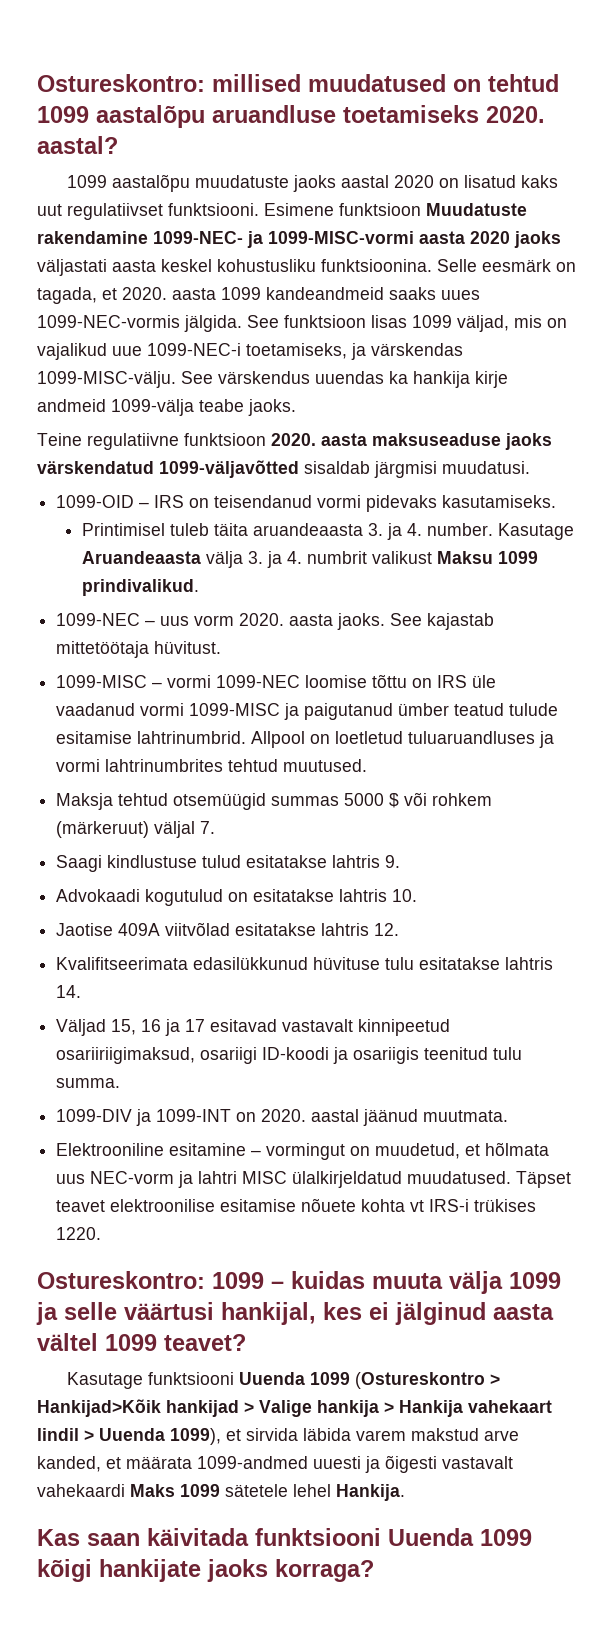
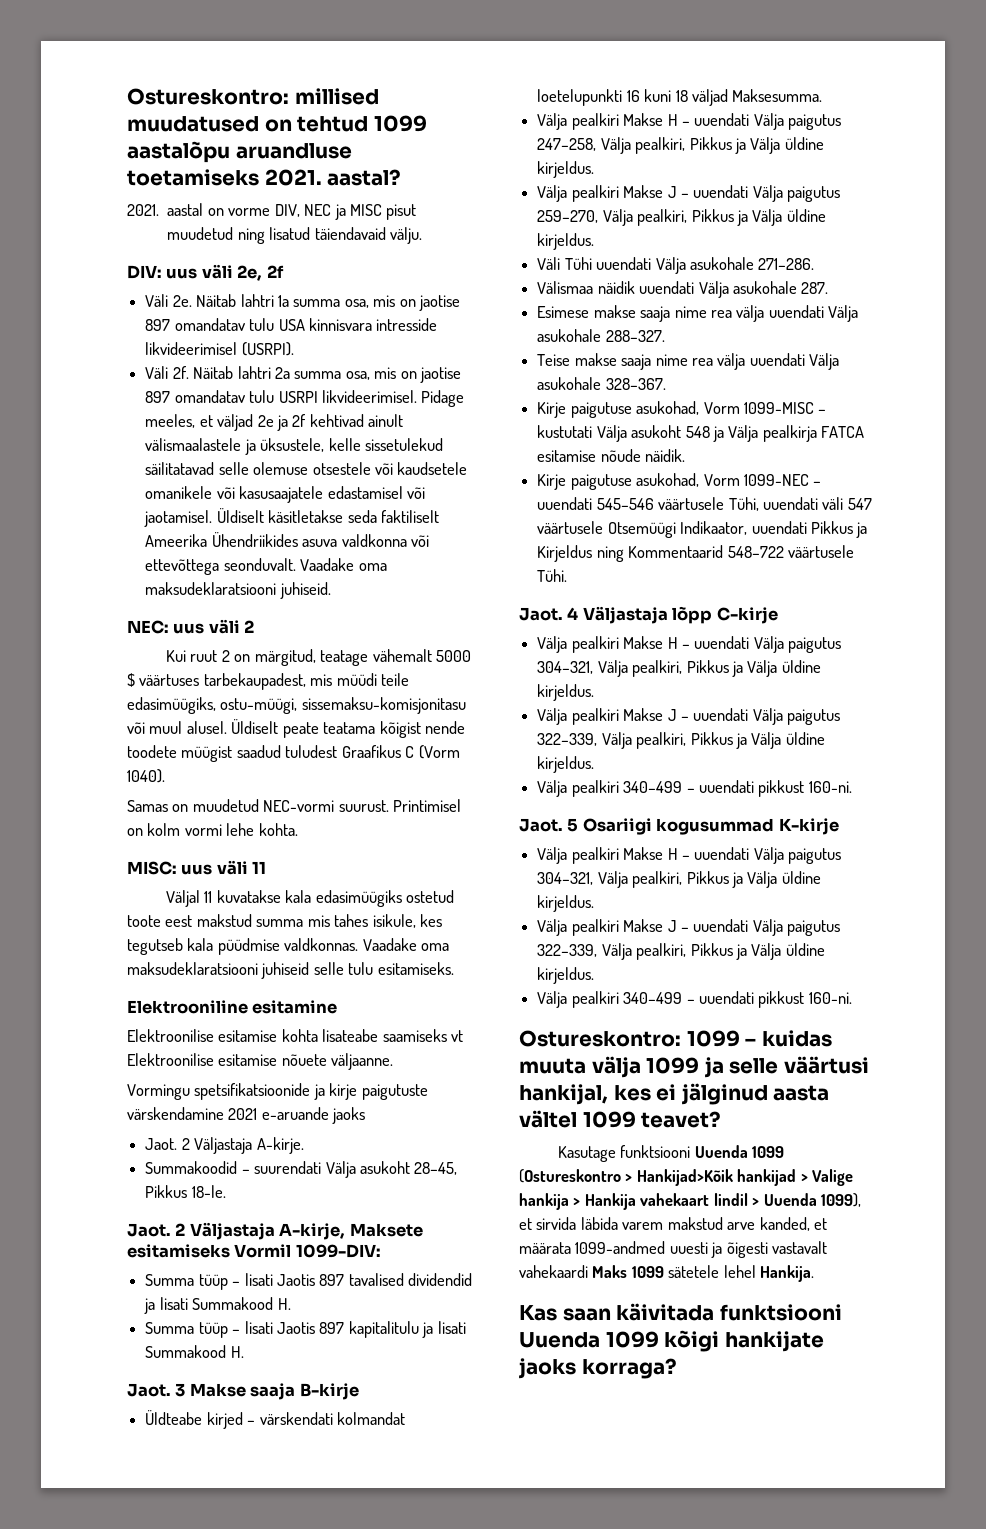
- Ostureskontro: millised muudatused on tehtud 1099 aastalõpu aruandluse toetamiseks 2020. aastal?
+ Ostureskontro: millised muudatused on tehtud 1099 aastalõpu aruandluse toetamiseks 2021. aastal?
- 1099 aastalõpu muudatuste jaoks aastal 2020 on lisatud kaks uut regulatiivset funktsiooni. Esimene funktsioon Muudatuste rakendamine 1099-NEC- ja 1099-MISC-vormi aasta 2020 jaoks väljastati aasta keskel kohustusliku funktsioonina. Selle eesmärk on tagada, et 2020. aasta 1099 kandeandmeid saaks uues 1099-NEC-vormis jälgida. See funktsioon lisas 1099 väljad, mis on vajalikud uue 1099-NEC-i toetamiseks, ja värskendas 1099-MISC-välju. See värskendus uuendas ka hankija kirje andmeid 1099-välja teabe jaoks.
- Teine regulatiivne funktsioon 2020. aasta maksuseaduse jaoks värskendatud 1099-väljavõtted sisaldab järgmisi muudatusi.
- 1099-OID – IRS on teisendanud vormi pidevaks kasutamiseks.
- Printimisel tuleb täita aruandeaasta 3. ja 4. number. Kasutage Aruandeaasta välja 3. ja 4. numbrit valikust Maksu 1099 prindivalikud.
- 1099-NEC – uus vorm 2020. aasta jaoks. See kajastab mittetöötaja hüvitust.
- 1099-MISC – vormi 1099-NEC loomise tõttu on IRS üle vaadanud vormi 1099-MISC ja paigutanud ümber teatud tulude esitamise lahtrinumbrid. Allpool on loetletud tuluaruandluses ja vormi lahtrinumbrites tehtud muutused.
- Maksja tehtud otsemüügid summas 5000 $ või rohkem (märkeruut) väljal 7.
- Saagi kindlustuse tulud esitatakse lahtris 9.
- Advokaadi kogutulud on esitatakse lahtris 10.
- Jaotise 409A viitvõlad esitatakse lahtris 12.
- Kvalifitseerimata edasilükkunud hüvituse tulu esitatakse lahtris 14.
- Väljad 15, 16 ja 17 esitavad vastavalt kinnipeetud osariiriigimaksud, osariigi ID-koodi ja osariigis teenitud tulu summa.
- 1099-DIV ja 1099-INT on 2020. aastal jäänud muutmata.
- Elektrooniline esitamine – vormingut on muudetud, et hõlmata uus NEC-vorm ja lahtri MISC ülalkirjeldatud muudatused. Täpset teavet elektroonilise esitamise nõuete kohta vt IRS-i trükises 1220.
+ 2021. aastal on vorme DIV, NEC ja MISC pisut muudetud ning lisatud täiendavaid välju.
+ DIV: uus väli 2e, 2f
+ Väli 2e. Näitab lahtri 1a summa osa, mis on jaotise 897 omandatav tulu USA kinnisvara intresside likvideerimisel (USRPI).
+ Väli 2f. Näitab lahtri 2a summa osa, mis on jaotise 897 omandatav tulu USRPI likvideerimisel. Pidage meeles, et väljad 2e ja 2f kehtivad ainult välismaalastele ja üksustele, kelle sissetulekud säilitatavad selle olemuse otsestele või kaudsetele omanikele või kasusaajatele edastamisel või jaotamisel. Üldiselt käsitletakse seda faktiliselt Ameerika Ühendriikides asuva valdkonna või ettevõttega seonduvalt. Vaadake oma maksudeklaratsiooni juhiseid.
+ NEC: uus väli 2
+ Kui ruut 2 on märgitud, teatage vähemalt 5000 $ väärtuses tarbekaupadest, mis müüdi teile edasimüügiks, ostu-müügi, sissemaksu-komisjonitasu või muul alusel. Üldiselt peate teatama kõigist nende toodete müügist saadud tuludest Graafikus C (Vorm 1040).
+ Samas on muudetud NEC-vormi suurust. Printimisel on kolm vormi lehe kohta.
+ MISC: uus väli 11
+ Väljal 11 kuvatakse kala edasimüügiks ostetud toote eest makstud summa mis tahes isikule, kes tegutseb kala püüdmise valdkonnas. Vaadake oma maksudeklaratsiooni juhiseid selle tulu esitamiseks.
+ Elektrooniline esitamine
+ Elektroonilise esitamise kohta lisateabe saamiseks vt Elektroonilise esitamise nõuete väljaanne.
+ Vormingu spetsifikatsioonide ja kirje paigutuste värskendamine 2021 e-aruande jaoks
+ Jaot. 2 Väljastaja A-kirje.
+ Summakoodid – suurendati Välja asukoht 28–45, Pikkus 18-le.
+ Jaot. 2 Väljastaja A-kirje, Maksete esitamiseks Vormil 1099-DIV:
+ Summa tüüp – lisati Jaotis 897 tavalised dividendid ja lisati Summakood H.
+ Summa tüüp – lisati Jaotis 897 kapitalitulu ja lisati Summakood H.
+ Jaot. 3 Makse saaja B-kirje
+ Üldteabe kirjed – värskendati kolmandat loetelupunkti 16 kuni 18 väljad Maksesumma.
+ Välja pealkiri Makse H – uuendati Välja paigutus 247–258, Välja pealkiri, Pikkus ja Välja üldine kirjeldus.
+ Välja pealkiri Makse J – uuendati Välja paigutus 259–270, Välja pealkiri, Pikkus ja Välja üldine kirjeldus.
+ Väli Tühi uuendati Välja asukohale 271–286.
+ Välismaa näidik uuendati Välja asukohale 287.
+ Esimese makse saaja nime rea välja uuendati Välja asukohale 288–327.
+ Teise makse saaja nime rea välja uuendati Välja asukohale 328–367.
+ Kirje paigutuse asukohad, Vorm 1099-MISC – kustutati Välja asukoht 548 ja Välja pealkirja FATCA esitamise nõude näidik.
+ Kirje paigutuse asukohad, Vorm 1099-NEC – uuendati 545–546 väärtusele Tühi, uuendati väli 547 väärtusele Otsemüügi Indikaator, uuendati Pikkus ja Kirjeldus ning Kommentaarid 548–722 väärtusele Tühi.
+ Jaot. 4 Väljastaja lõpp C-kirje
+ Välja pealkiri Makse H – uuendati Välja paigutus 304–321, Välja pealkiri, Pikkus ja Välja üldine kirjeldus.
+ Välja pealkiri Makse J – uuendati Välja paigutus 322–339, Välja pealkiri, Pikkus ja Välja üldine kirjeldus.
+ Välja pealkiri 340–499 – uuendati pikkust 160-ni.
+ Jaot. 5 Osariigi kogusummad K-kirje
+ Välja pealkiri Makse H – uuendati Välja paigutus 304–321, Välja pealkiri, Pikkus ja Välja üldine kirjeldus.
+ Välja pealkiri Makse J – uuendati Välja paigutus 322–339, Välja pealkiri, Pikkus ja Välja üldine kirjeldus.
+ Välja pealkiri 340–499 – uuendati pikkust 160-ni.

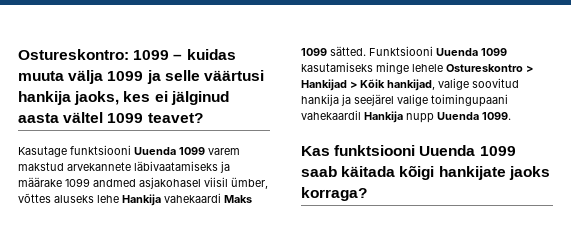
- Ostureskontro: millised muudatused on tehtud 1099 aastalõpu aruandluse toetamiseks 2021. aastal?
- 2021. aastal on vorme DIV, NEC ja MISC pisut muudetud ning lisatud täiendavaid välju.
- DIV: uus väli 2e, 2f
- Väli 2e. Näitab lahtri 1a summa osa, mis on jaotise 897 omandatav tulu USA kinnisvara intresside likvideerimisel (USRPI).
- Väli 2f. Näitab lahtri 2a summa osa, mis on jaotise 897 omandatav tulu USRPI likvideerimisel. Pidage meeles, et väljad 2e ja 2f kehtivad ainult välismaalastele ja üksustele, kelle sissetulekud säilitatavad selle olemuse otsestele või kaudsetele omanikele või kasusaajatele edastamisel või jaotamisel. Üldiselt käsitletakse seda faktiliselt Ameerika Ühendriikides asuva valdkonna või ettevõttega seonduvalt. Vaadake oma maksudeklaratsiooni juhiseid.
- NEC: uus väli 2
- Kui ruut 2 on märgitud, teatage vähemalt 5000 $ väärtuses tarbekaupadest, mis müüdi teile edasimüügiks, ostu-müügi, sissemaksu-komisjonitasu või muul alusel. Üldiselt peate teatama kõigist nende toodete müügist saadud tuludest Graafikus C (Vorm 1040).
- Samas on muudetud NEC-vormi suurust. Printimisel on kolm vormi lehe kohta.
- MISC: uus väli 11
- Väljal 11 kuvatakse kala edasimüügiks ostetud toote eest makstud summa mis tahes isikule, kes tegutseb kala püüdmise valdkonnas. Vaadake oma maksudeklaratsiooni juhiseid selle tulu esitamiseks.
- Elektrooniline esitamine
- Elektroonilise esitamise kohta lisateabe saamiseks vt Elektroonilise esitamise nõuete väljaanne.
- Vormingu spetsifikatsioonide ja kirje paigutuste värskendamine 2021 e-aruande jaoks
- Jaot. 2 Väljastaja A-kirje.
- Summakoodid – suurendati Välja asukoht 28–45, Pikkus 18-le.
- Jaot. 2 Väljastaja A-kirje, Maksete esitamiseks Vormil 1099-DIV:
- Summa tüüp – lisati Jaotis 897 tavalised dividendid ja lisati Summakood H.
- Summa tüüp – lisati Jaotis 897 kapitalitulu ja lisati Summakood H.
- Jaot. 3 Makse saaja B-kirje
- Üldteabe kirjed – värskendati kolmandat loetelupunkti 16 kuni 18 väljad Maksesumma.
- Välja pealkiri Makse H – uuendati Välja paigutus 247–258, Välja pealkiri, Pikkus ja Välja üldine kirjeldus.
- Välja pealkiri Makse J – uuendati Välja paigutus 259–270, Välja pealkiri, Pikkus ja Välja üldine kirjeldus.
- Väli Tühi uuendati Välja asukohale 271–286.
- Välismaa näidik uuendati Välja asukohale 287.
- Esimese makse saaja nime rea välja uuendati Välja asukohale 288–327.
- Teise makse saaja nime rea välja uuendati Välja asukohale 328–367.
- Kirje paigutuse asukohad, Vorm 1099-MISC – kustutati Välja asukoht 548 ja Välja pealkirja FATCA esitamise nõude näidik.
- Kirje paigutuse asukohad, Vorm 1099-NEC – uuendati 545–546 väärtusele Tühi, uuendati väli 547 väärtusele Otsemüügi Indikaator, uuendati Pikkus ja Kirjeldus ning Kommentaarid 548–722 väärtusele Tühi.
- Jaot. 4 Väljastaja lõpp C-kirje
- Välja pealkiri Makse H – uuendati Välja paigutus 304–321, Välja pealkiri, Pikkus ja Välja üldine kirjeldus.
- Välja pealkiri Makse J – uuendati Välja paigutus 322–339, Välja pealkiri, Pikkus ja Välja üldine kirjeldus.
- Välja pealkiri 340–499 – uuendati pikkust 160-ni.
- Jaot. 5 Osariigi kogusummad K-kirje
- Välja pealkiri Makse H – uuendati Välja paigutus 304–321, Välja pealkiri, Pikkus ja Välja üldine kirjeldus.
- Välja pealkiri Makse J – uuendati Välja paigutus 322–339, Välja pealkiri, Pikkus ja Välja üldine kirjeldus.
- Välja pealkiri 340–499 – uuendati pikkust 160-ni.
- Ostureskontro: 1099 – kuidas muuta välja 1099 ja selle väärtusi hankijal, kes ei jälginud aasta vältel 1099 teavet?
+ Ostureskontro: 1099 – kuidas muuta välja 1099 ja selle väärtusi hankija jaoks, kes ei jälginud aasta vältel 1099 teavet?
- Kasutage funktsiooni Uuenda 1099 (Ostureskontro > Hankijad>Kõik hankijad > Valige hankija > Hankija vahekaart lindil > Uuenda 1099), et sirvida läbida varem makstud arve kanded, et määrata 1099-andmed uuesti ja õigesti vastavalt vahekaardi Maks 1099 sätetele lehel Hankija.
+ Kasutage funktsiooni Uuenda 1099 varem makstud arvekannete läbivaatamiseks ja määrake 1099 andmed asjakohasel viisil ümber, võttes aluseks lehe Hankija vahekaardi Maks 1099 sätted. Funktsiooni Uuenda 1099 kasutamiseks minge lehele Ostureskontro > Hankijad > Kõik hankijad, valige soovitud hankija ja seejärel valige toimingupaani vahekaardil Hankija nupp Uuenda 1099.
- Kas saan käivitada funktsiooni Uuenda 1099 kõigi hankijate jaoks korraga?
+ Kas funktsiooni Uuenda 1099 saab käitada kõigi hankijate jaoks korraga?

